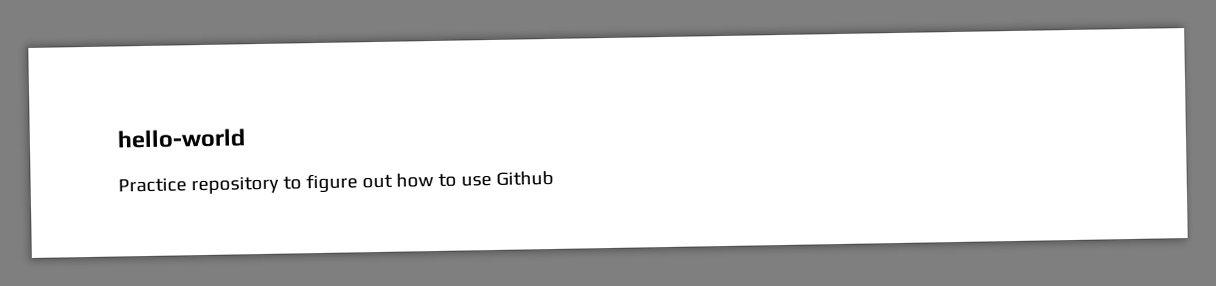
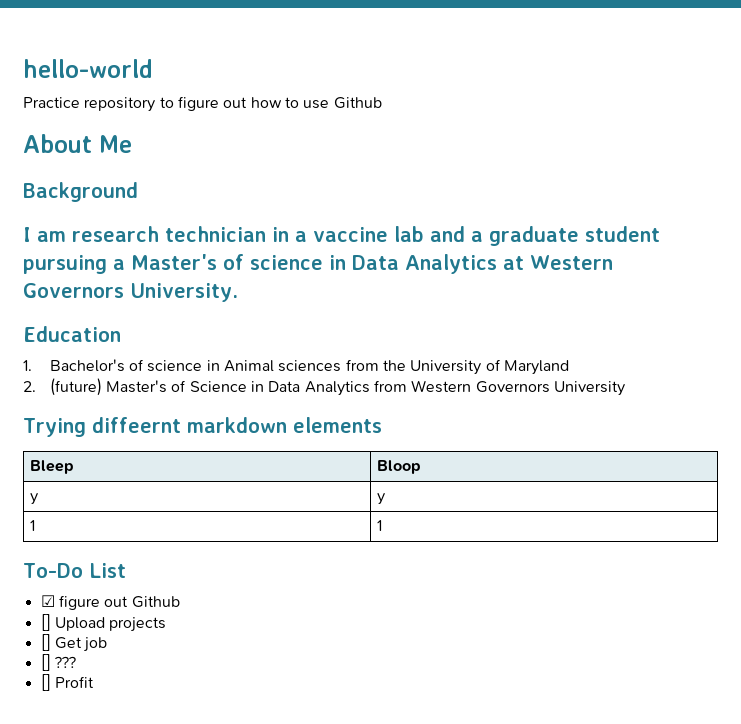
+ About Me
+ Background
+ I am research technician in a vaccine lab and a graduate student pursuing a Master's of science in Data Analytics at Western Governors University.
+ Education
+ 1. Bachelor's of science in Animal sciences from the University of Maryland
+ 2. (future) Master's of Science in Data Analytics from Western Governors University
+ Trying diffeernt markdown elements
+ Bleep | Bloop
+ y | y
+ 1 | 1
+ To-Do List
+ ☑ figure out Github
+ [] Upload projects
+ [] Get job
+ [] ???
+ [] Profit

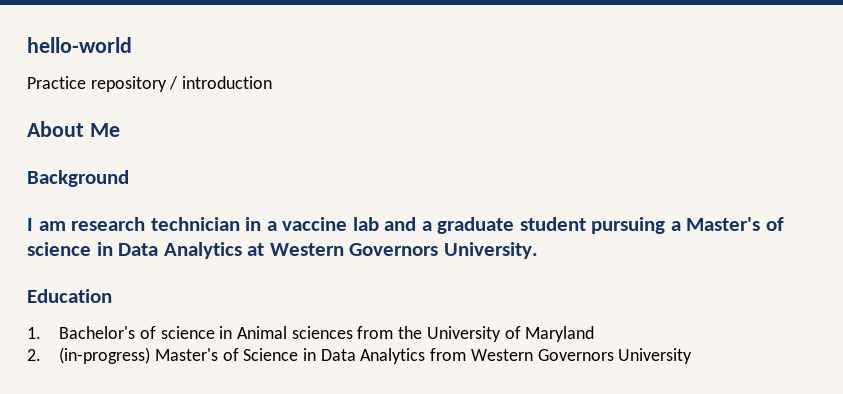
- Practice repository to figure out how to use Github
+ Practice repository / introduction
- 2. (future) Master's of Science in Data Analytics from Western Governors University
+ 2. (in-progress) Master's of Science in Data Analytics from Western Governors University
- Trying diffeernt markdown elements
- Bleep | Bloop
- y | y
- 1 | 1
- To-Do List
- ☑ figure out Github
- [] Upload projects
- [] Get job
- [] ???
- [] Profit

